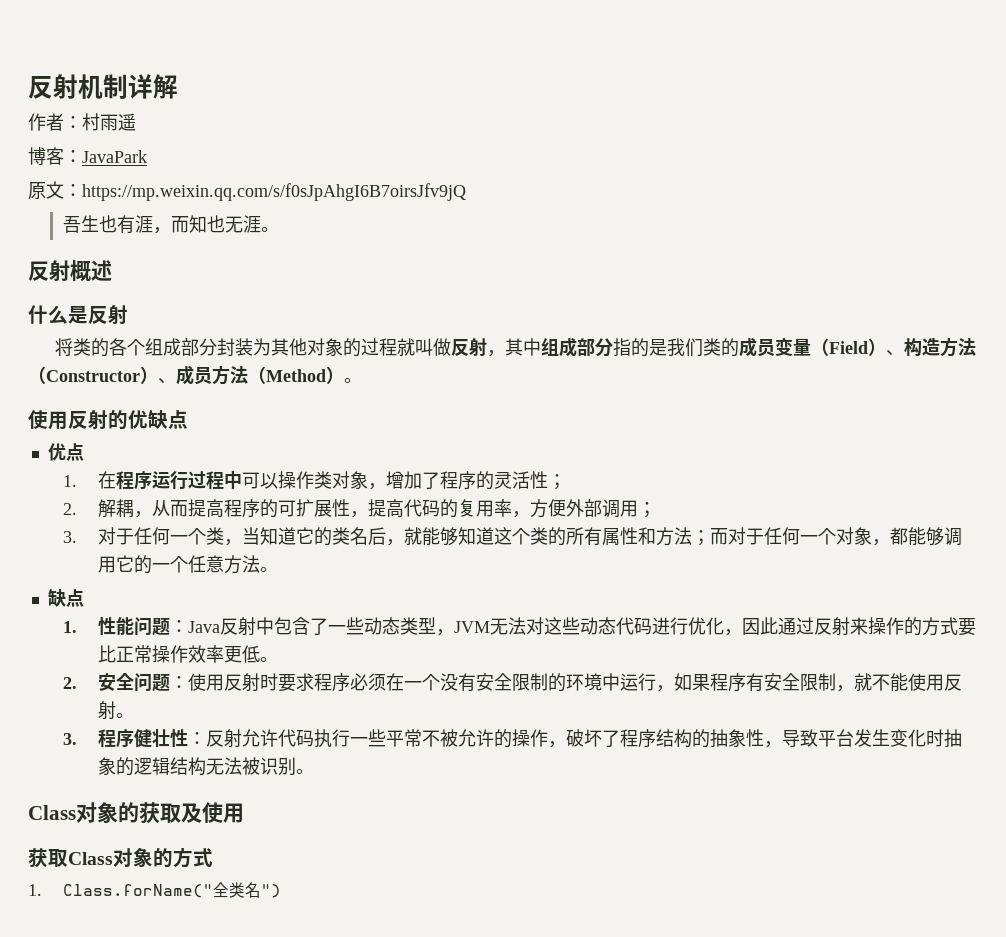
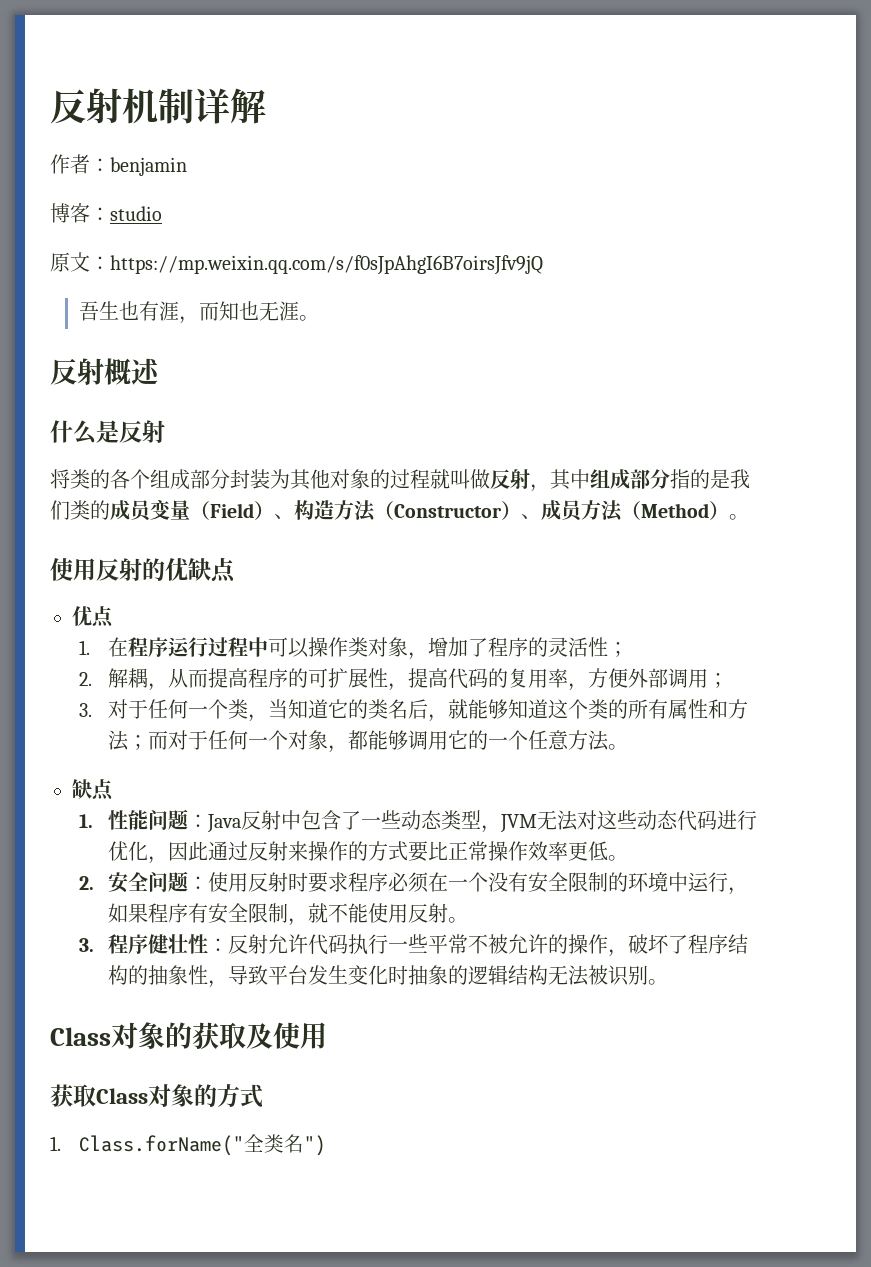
- 作者：村雨遥
+ 作者：benjamin
- 博客：JavaPark
+ 博客：studio

